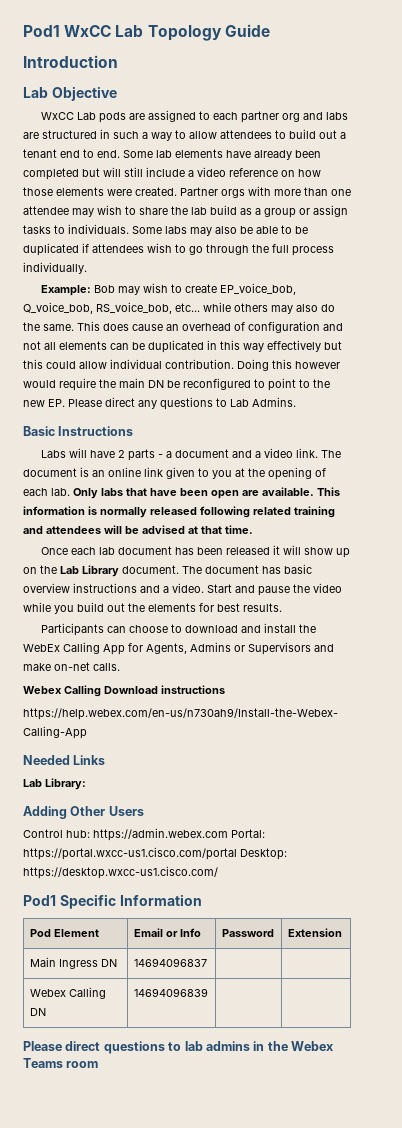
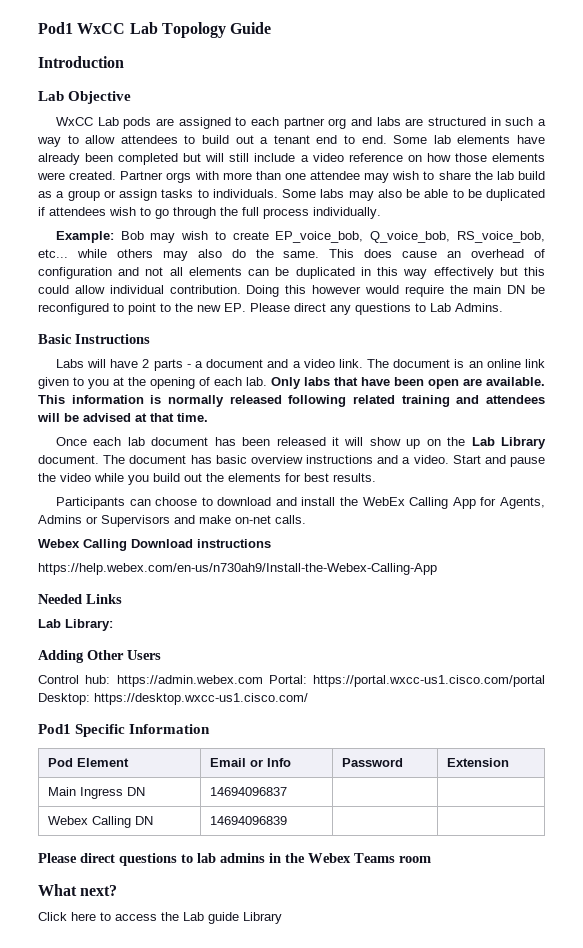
+ What next?
+ Click here to access the Lab guide Library

